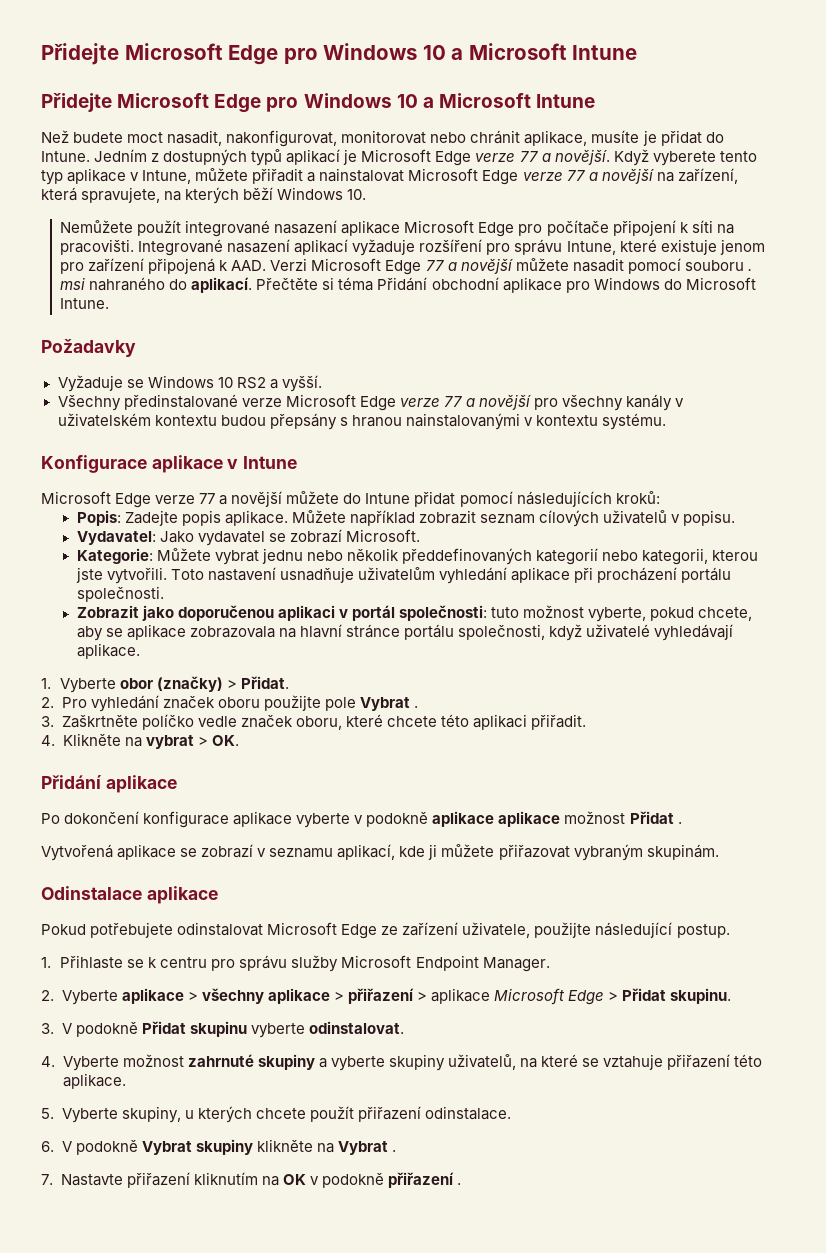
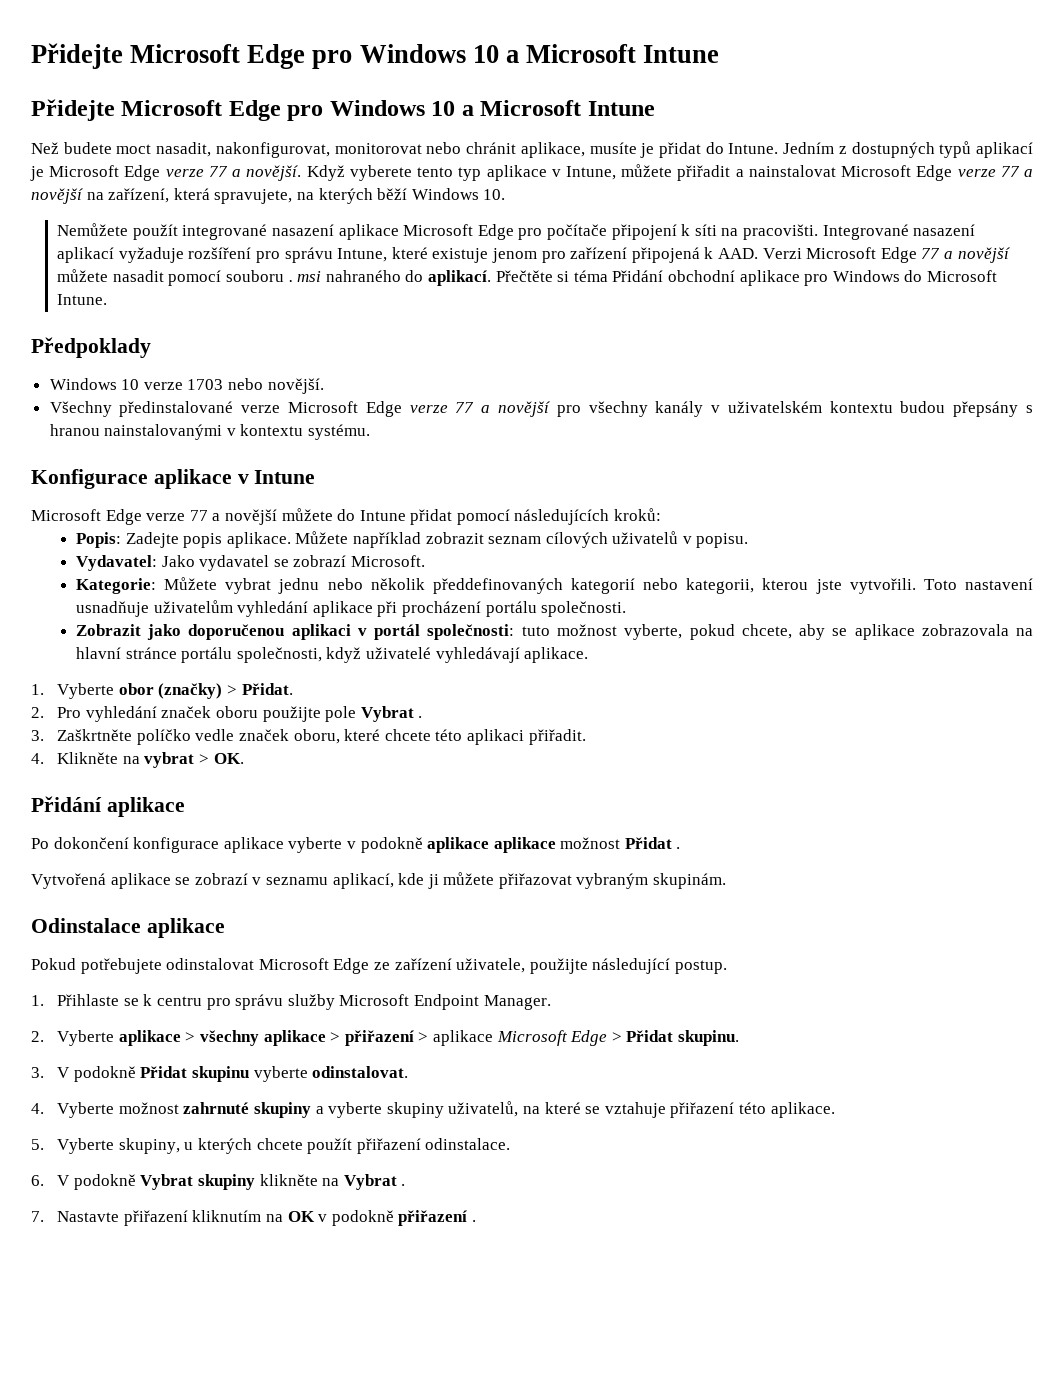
- Požadavky
- Vyžaduje se Windows 10 RS2 a vyšší.
+ Předpoklady
+ Windows 10 verze 1703 nebo novější.

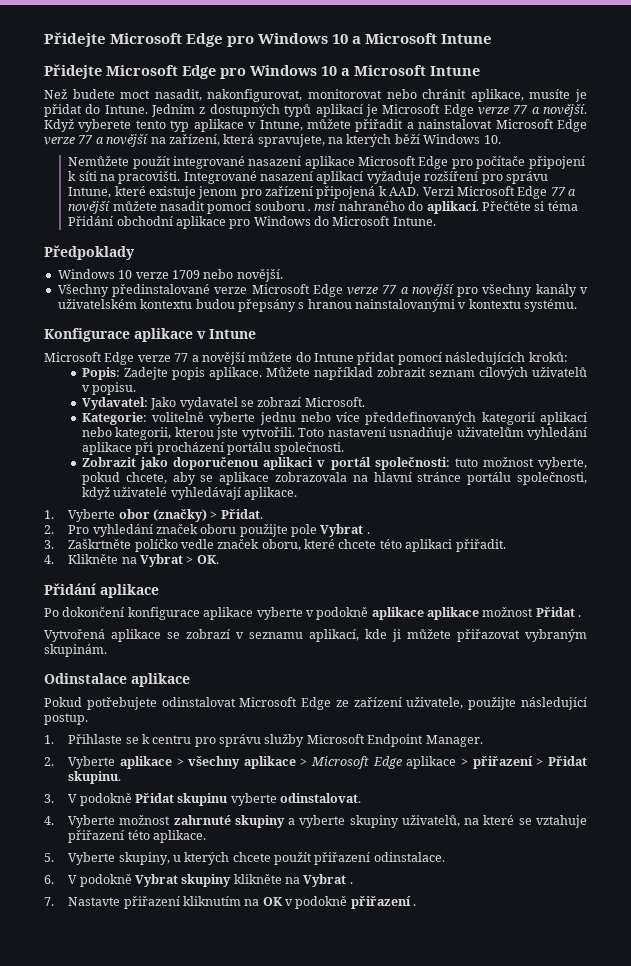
- Windows 10 verze 1703 nebo novější.
+ Windows 10 verze 1709 nebo novější.
- Kategorie: Můžete vybrat jednu nebo několik předdefinovaných kategorií nebo kategorii, kterou jste vytvořili.
+ Kategorie: volitelně vyberte jednu nebo více předdefinovaných kategorií aplikací nebo kategorii, kterou jste vytvořili.
- 4. Klikněte na vybrat > OK.
+ 4. Klikněte na Vybrat > OK.
- 2. Vyberte aplikace > všechny aplikace > přiřazení > aplikace Microsoft Edge > Přidat skupinu.
+ 2. Vyberte aplikace > všechny aplikace > Microsoft Edge aplikace > přiřazení > Přidat skupinu.

